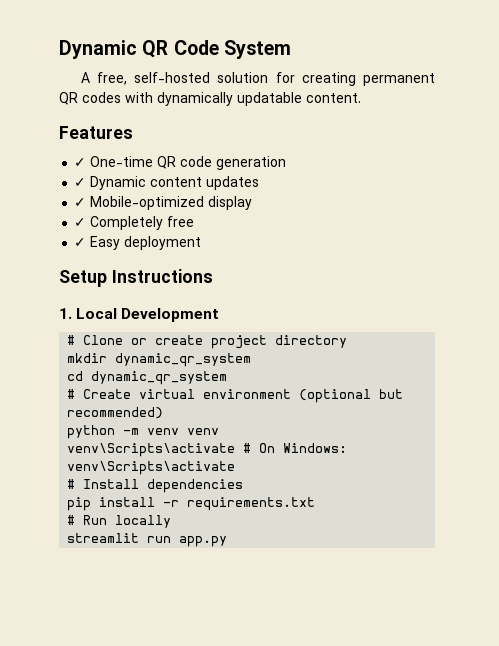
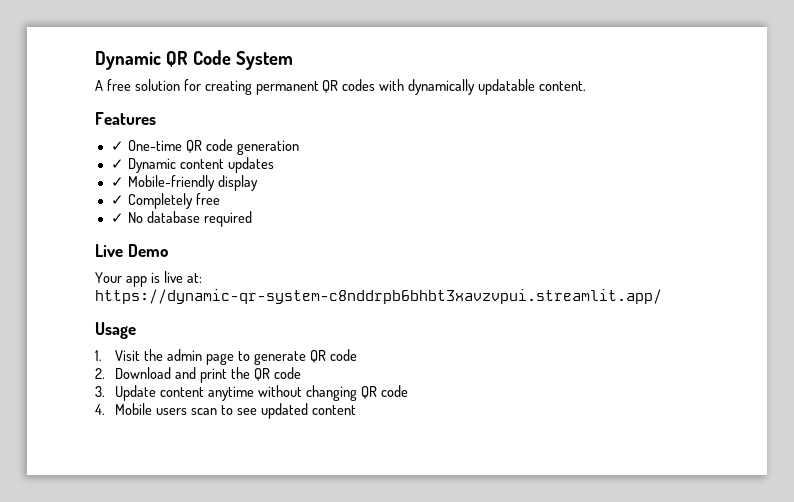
- A free, self-hosted solution for creating permanent QR codes with dynamically updatable content.
+ A free solution for creating permanent QR codes with dynamically updatable content.
- ✓ Mobile-optimized display
+ ✓ Mobile-friendly display
- ✓ Easy deployment
- Setup Instructions
- 1. Local Development
- # Clone or create project directory
- mkdir dynamic_qr_system
- cd dynamic_qr_system
- # Create virtual environment (optional but recommended)
- python -m venv venv
- venv\Scripts\activate # On Windows: venv\Scripts\activate
- # Install dependencies
- pip install -r requirements.txt
- # Run locally
- streamlit run app.py
+ ✓ No database required
+ Live Demo
+ Your app is live at: https://dynamic-qr-system-c8nddrpb6bhbt3xavzvpui.streamlit.app/
+ Usage
+ 1. Visit the admin page to generate QR code
+ 2. Download and print the QR code
+ 3. Update content anytime without changing QR code
+ 4. Mobile users scan to see updated content

